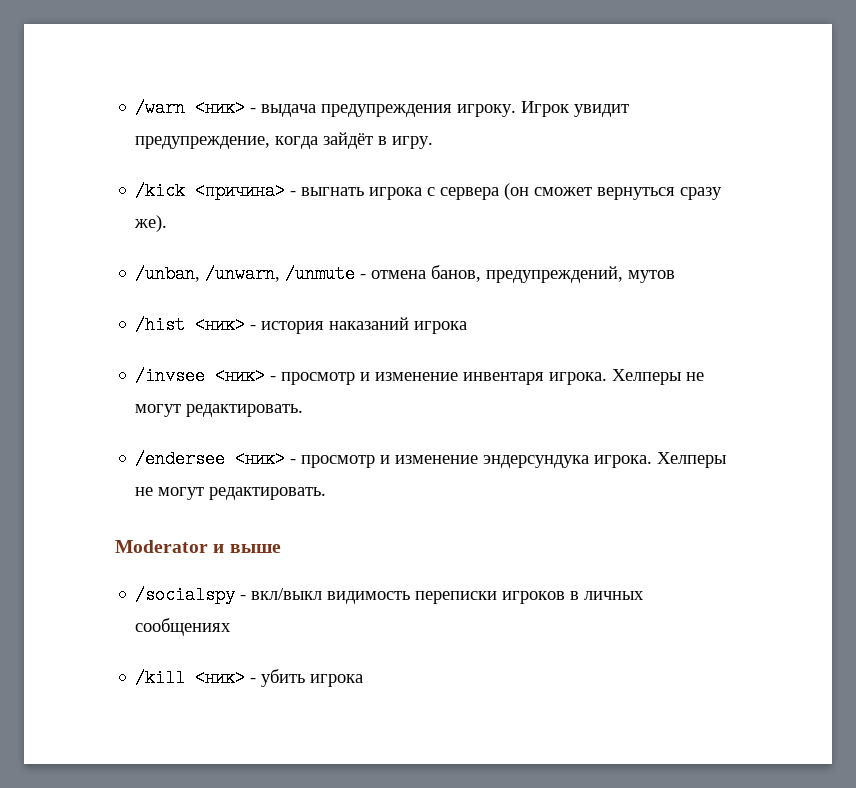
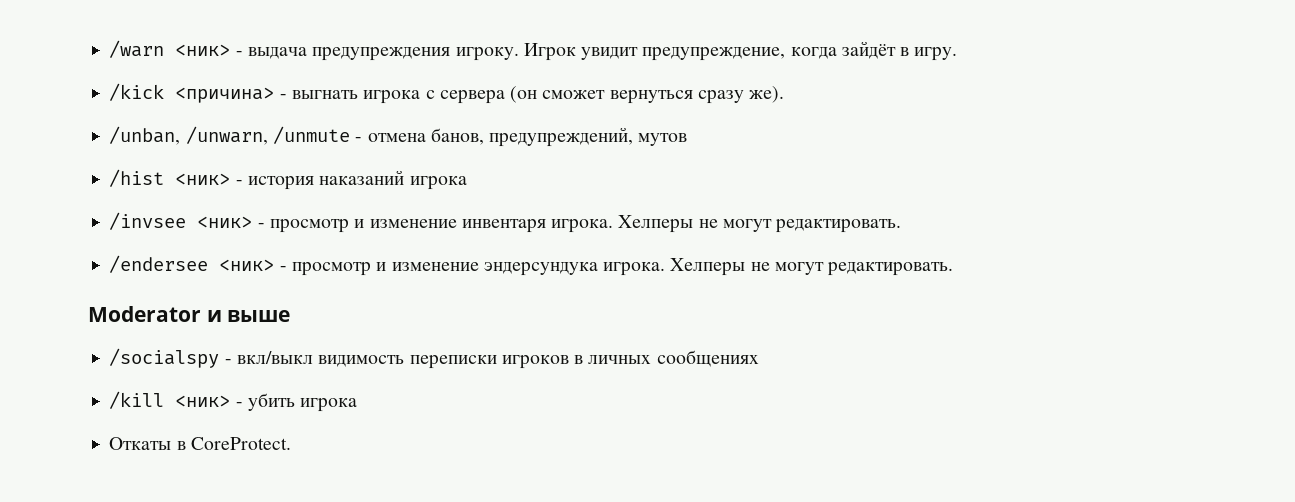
+ Откаты в CoreProtect.

